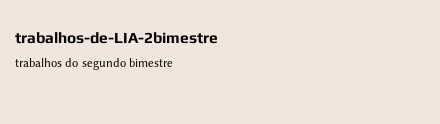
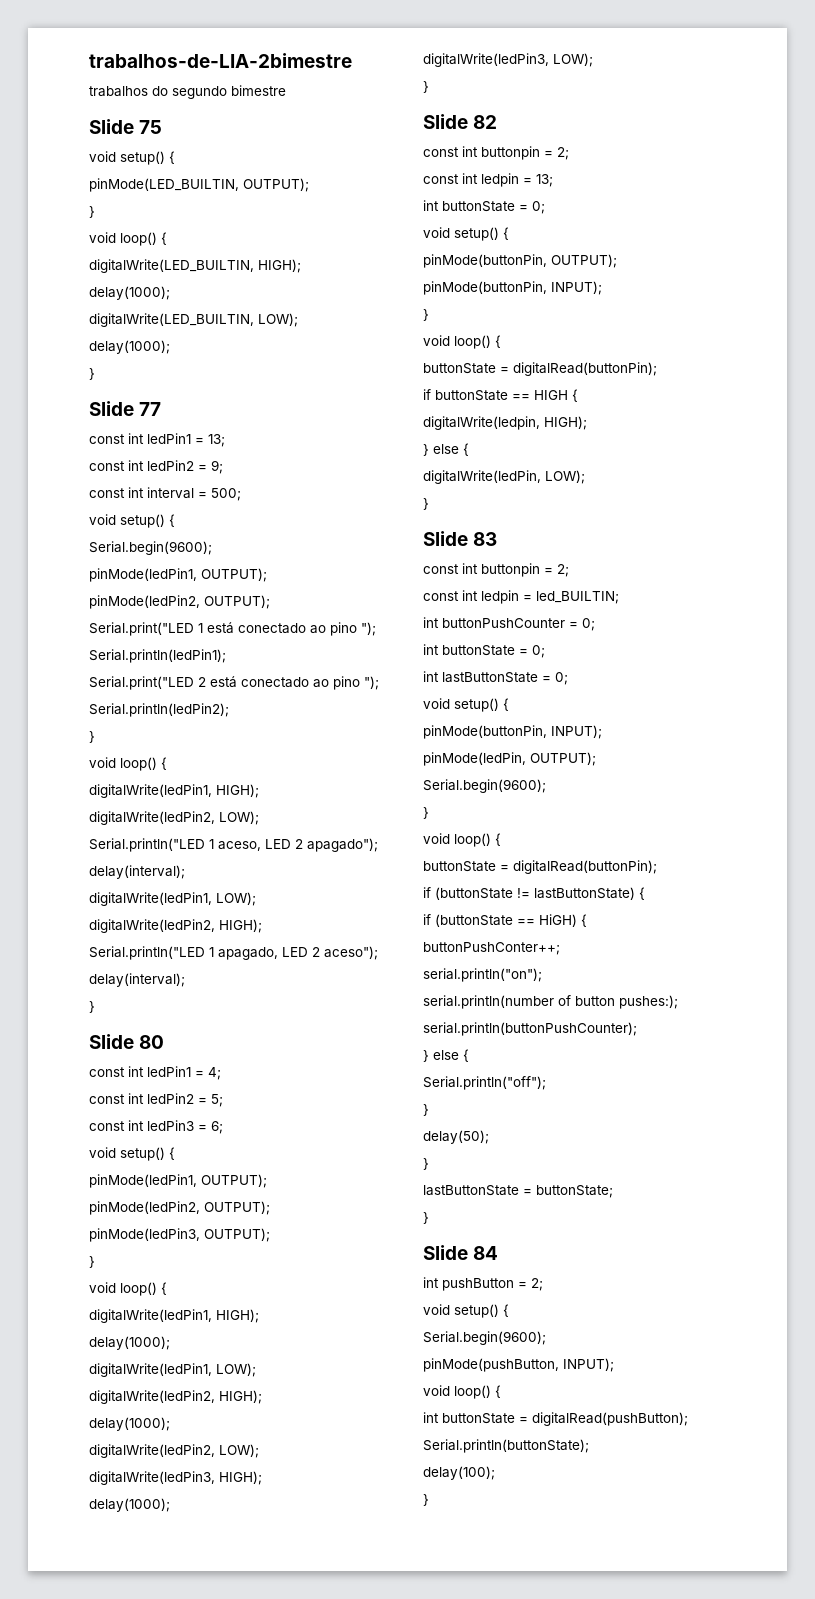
+ Slide 75
+ void setup() {
+ pinMode(LED_BUILTIN, OUTPUT);
+ }
+ void loop() {
+ digitalWrite(LED_BUILTIN, HIGH);
+ delay(1000);
+ digitalWrite(LED_BUILTIN, LOW);
+ delay(1000);
+ }
+ Slide 77
+ const int ledPin1 = 13;
+ const int ledPin2 = 9;
+ const int interval = 500;
+ void setup() {
+ Serial.begin(9600);
+ pinMode(ledPin1, OUTPUT);
+ pinMode(ledPin2, OUTPUT);
+ Serial.print("LED 1 está conectado ao pino ");
+ Serial.println(ledPin1);
+ Serial.print("LED 2 está conectado ao pino ");
+ Serial.println(ledPin2);
+ }
+ void loop() {
+ digitalWrite(ledPin1, HIGH);
+ digitalWrite(ledPin2, LOW);
+ Serial.println("LED 1 aceso, LED 2 apagado");
+ delay(interval);
+ digitalWrite(ledPin1, LOW);
+ digitalWrite(ledPin2, HIGH);
+ Serial.println("LED 1 apagado, LED 2 aceso");
+ delay(interval);
+ }
+ Slide 80
+ const int ledPin1 = 4;
+ const int ledPin2 = 5;
+ const int ledPin3 = 6;
+ void setup() {
+ pinMode(ledPin1, OUTPUT);
+ pinMode(ledPin2, OUTPUT);
+ pinMode(ledPin3, OUTPUT);
+ }
+ void loop() {
+ digitalWrite(ledPin1, HIGH);
+ delay(1000);
+ digitalWrite(ledPin1, LOW);
+ digitalWrite(ledPin2, HIGH);
+ delay(1000);
+ digitalWrite(ledPin2, LOW);
+ digitalWrite(ledPin3, HIGH);
+ delay(1000);
+ digitalWrite(ledPin3, LOW);
+ }
+ Slide 82
+ const int buttonpin = 2;
+ const int ledpin = 13;
+ int buttonState = 0;
+ void setup() {
+ pinMode(buttonPin, OUTPUT);
+ pinMode(buttonPin, INPUT);
+ }
+ void loop() {
+ buttonState = digitalRead(buttonPin);
+ if buttonState == HIGH {
+ digitalWrite(ledpin, HIGH);
+ } else {
+ digitalWrite(ledPin, LOW);
+ }
+ Slide 83
+ const int buttonpin = 2;
+ const int ledpin = led_BUILTIN;
+ int buttonPushCounter = 0;
+ int buttonState = 0;
+ int lastButtonState = 0;
+ void setup() {
+ pinMode(buttonPin, INPUT);
+ pinMode(ledPin, OUTPUT);
+ Serial.begin(9600);
+ }
+ void loop() {
+ buttonState = digitalRead(buttonPin);
+ if (buttonState != lastButtonState) {
+ if (buttonState == HiGH) {
+ buttonPushConter++;
+ serial.println("on");
+ serial.println(number of button pushes:);
+ serial.println(buttonPushCounter);
+ } else {
+ Serial.println("off");
+ }
+ delay(50);
+ }
+ lastButtonState = buttonState;
+ }
+ Slide 84
+ int pushButton = 2;
+ void setup() {
+ Serial.begin(9600);
+ pinMode(pushButton, INPUT);
+ void loop() {
+ int buttonState = digitalRead(pushButton);
+ Serial.println(buttonState);
+ delay(100);
+ }

